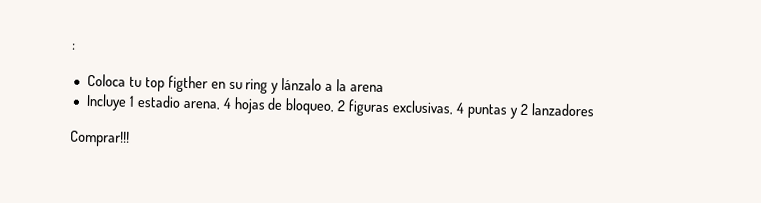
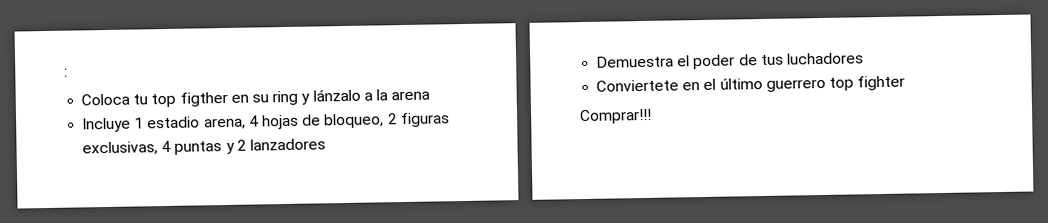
+ Demuestra el poder de tus luchadores
+ Conviertete en el último guerrero top fighter

